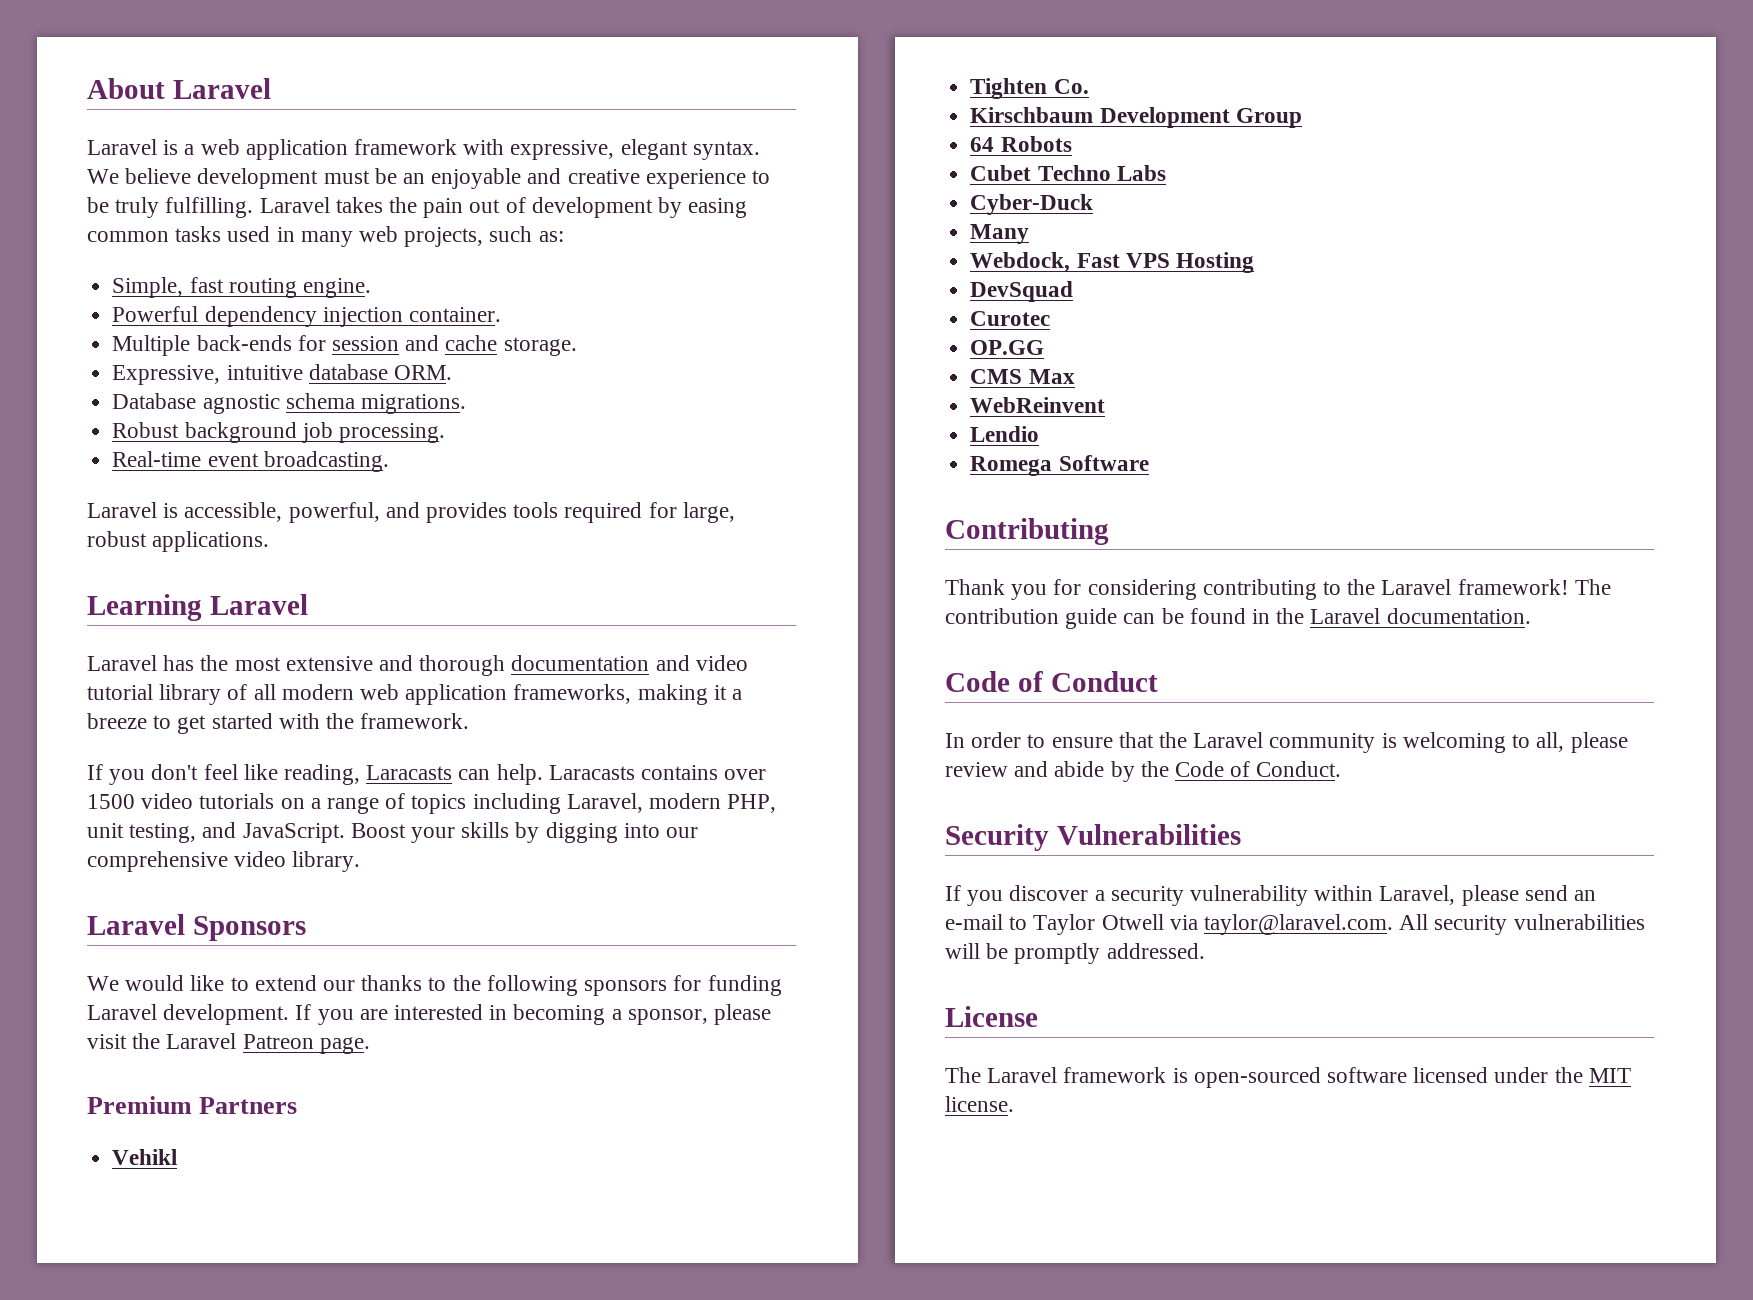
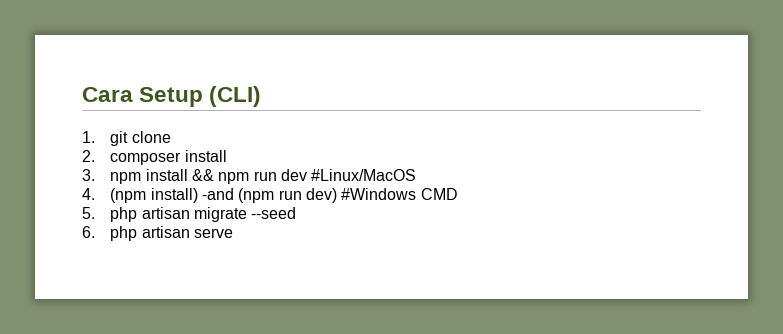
- About Laravel
- Laravel is a web application framework with expressive, elegant syntax. We believe development must be an enjoyable and creative experience to be truly fulfilling. Laravel takes the pain out of development by easing common tasks used in many web projects, such as:
- Simple, fast routing engine.
- Powerful dependency injection container.
- Multiple back-ends for session and cache storage.
- Expressive, intuitive database ORM.
- Database agnostic schema migrations.
- Robust background job processing.
- Real-time event broadcasting.
- Laravel is accessible, powerful, and provides tools required for large, robust applications.
- Learning Laravel
- Laravel has the most extensive and thorough documentation and video tutorial library of all modern web application frameworks, making it a breeze to get started with the framework.
- If you don't feel like reading, Laracasts can help. Laracasts contains over 1500 video tutorials on a range of topics including Laravel, modern PHP, unit testing, and JavaScript. Boost your skills by digging into our comprehensive video library.
- Laravel Sponsors
- We would like to extend our thanks to the following sponsors for funding Laravel development. If you are interested in becoming a sponsor, please visit the Laravel Patreon page.
- Premium Partners
- Vehikl
- Tighten Co.
- Kirschbaum Development Group
- 64 Robots
- Cubet Techno Labs
- Cyber-Duck
- Many
- Webdock, Fast VPS Hosting
- DevSquad
- Curotec
- OP.GG
- CMS Max
- WebReinvent
- Lendio
- Romega Software
- Contributing
- Thank you for considering contributing to the Laravel framework! The contribution guide can be found in the Laravel documentation.
- Code of Conduct
- In order to ensure that the Laravel community is welcoming to all, please review and abide by the Code of Conduct.
- Security Vulnerabilities
- If you discover a security vulnerability within Laravel, please send an e-mail to Taylor Otwell via taylor@laravel.com. All security vulnerabilities will be promptly addressed.
- License
- The Laravel framework is open-sourced software licensed under the MIT license.
+ Cara Setup (CLI)
+ 1. git clone
+ 2. composer install
+ 3. npm install && npm run dev #Linux/MacOS
+ 4. (npm install) -and (npm run dev) #Windows CMD
+ 5. php artisan migrate --seed
+ 6. php artisan serve

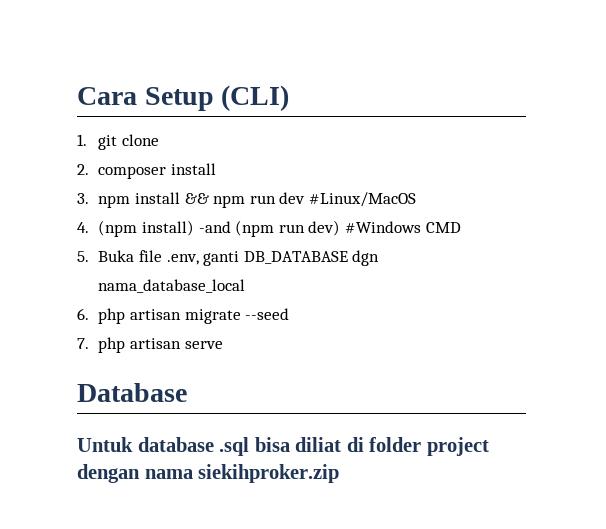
- 5. php artisan migrate --seed
+ 5. Buka file .env, ganti DB_DATABASE dgn nama_database_local
+ 6. php artisan migrate --seed
- 6. php artisan serve
+ 7. php artisan serve
+ Database
+ Untuk database .sql bisa diliat di folder project dengan nama siekihproker.zip

